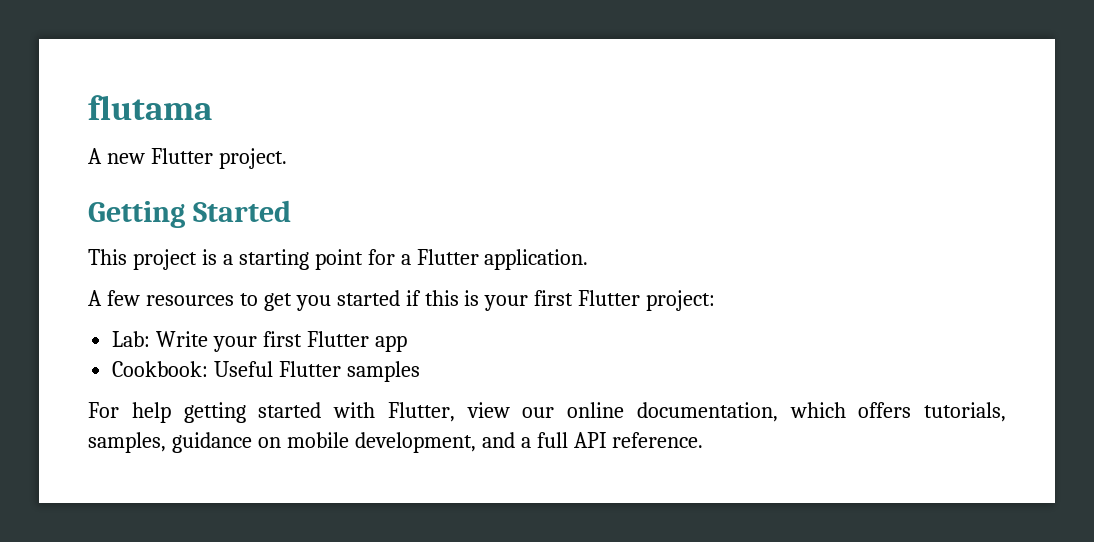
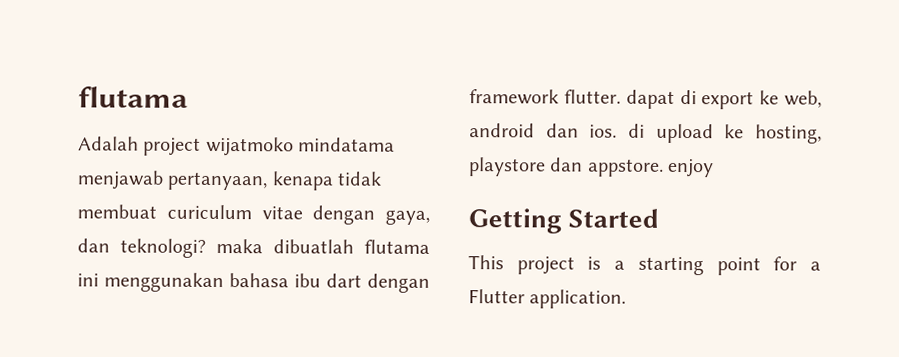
- A new Flutter project.
+ Adalah project wijatmoko mindatama menjawab pertanyaan, kenapa tidak membuat curiculum vitae dengan gaya, dan teknologi? maka dibuatlah flutama ini menggunakan bahasa ibu dart dengan framework flutter. dapat di export ke web, android dan ios. di upload ke hosting, playstore dan appstore. enjoy
- A few resources to get you started if this is your first Flutter project:
- Lab: Write your first Flutter app
- Cookbook: Useful Flutter samples
- For help getting started with Flutter, view our online documentation, which offers tutorials, samples, guidance on mobile development, and a full API reference.

